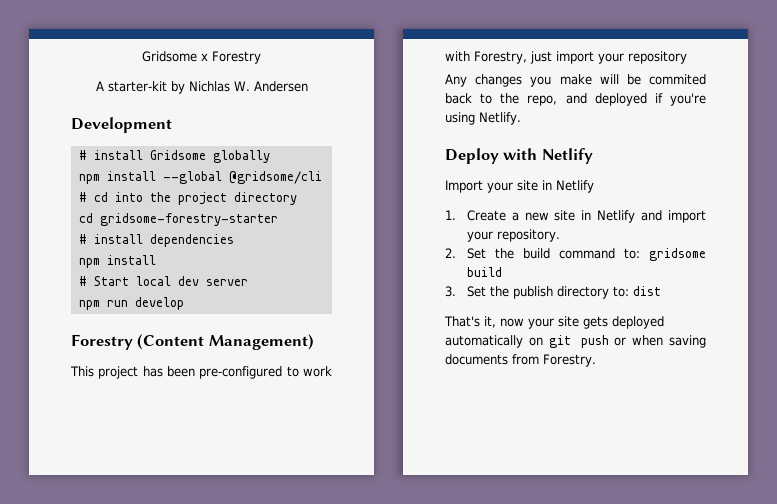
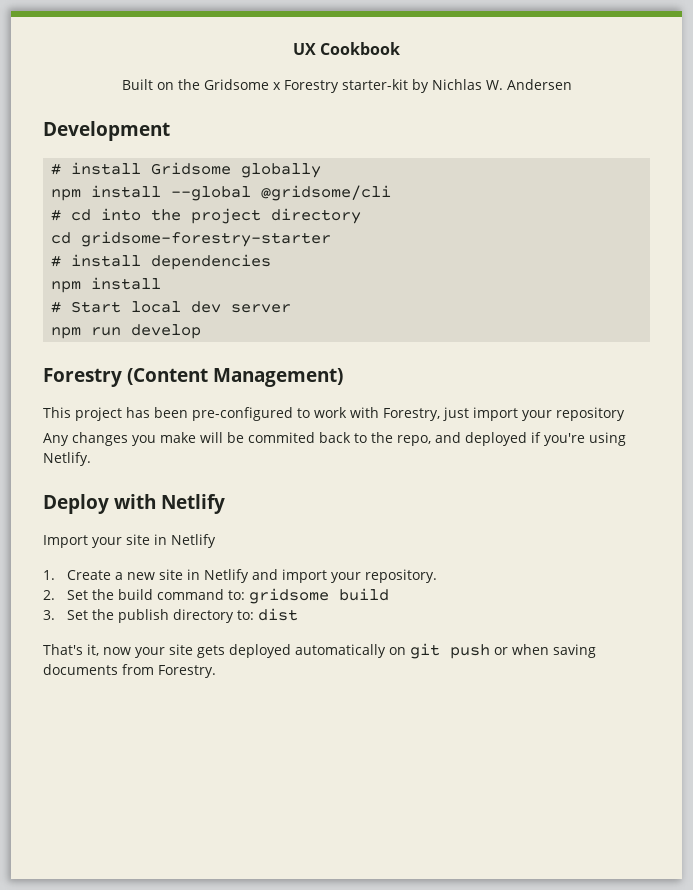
- Gridsome x Forestry
- A starter-kit by Nichlas W. Andersen
+ UX Cookbook
+ Built on the Gridsome x Forestry starter-kit by Nichlas W. Andersen

